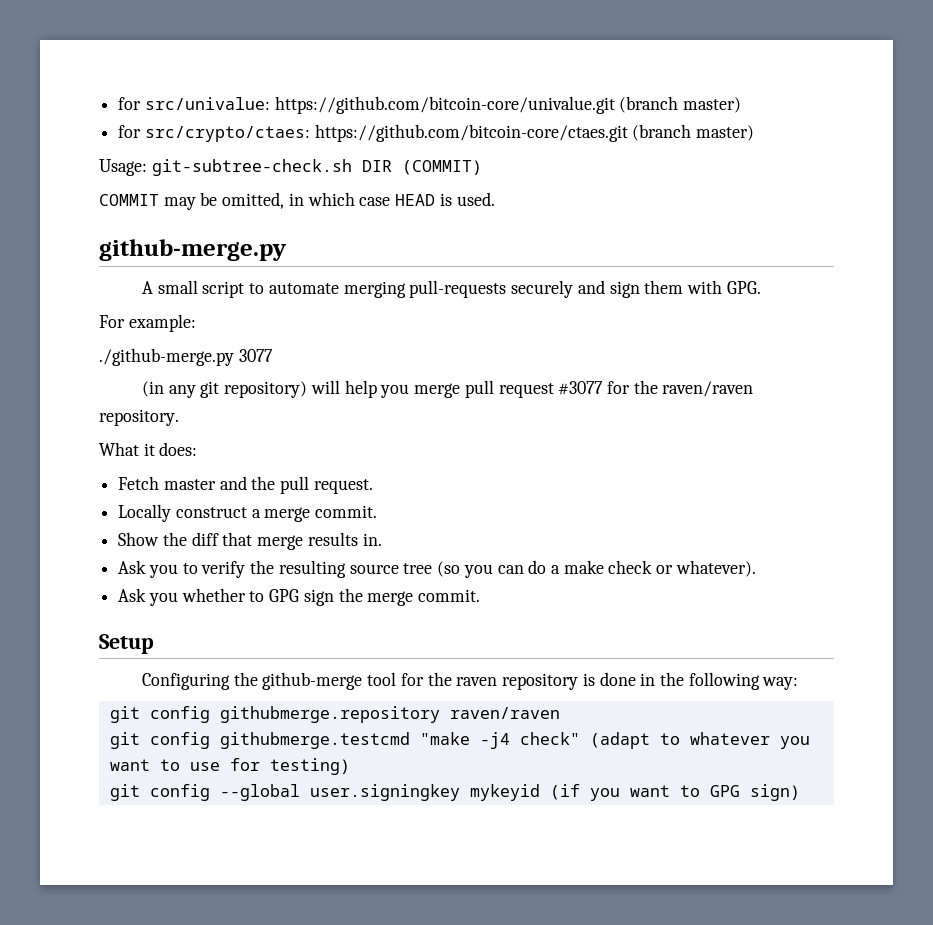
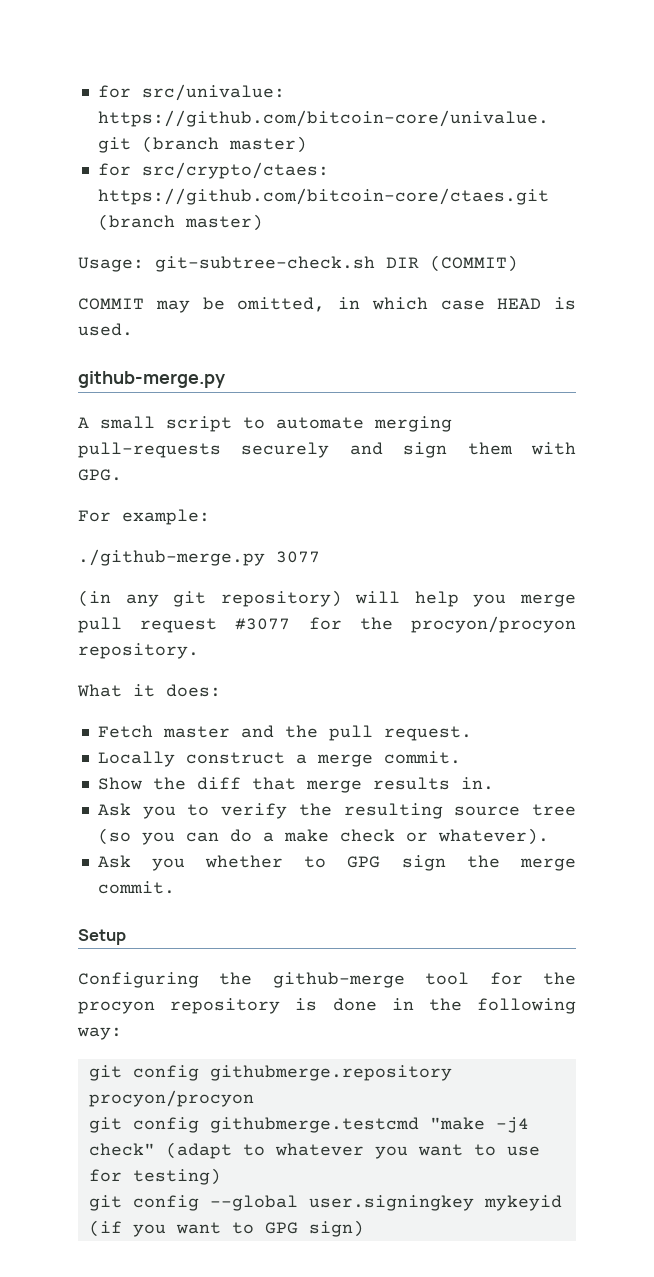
- (in any git repository) will help you merge pull request #3077 for the raven/raven repository.
+ (in any git repository) will help you merge pull request #3077 for the procyon/procyon repository.
- Configuring the github-merge tool for the raven repository is done in the following way:
+ Configuring the github-merge tool for the procyon repository is done in the following way:
- git config githubmerge.repository raven/raven
+ git config githubmerge.repository procyon/procyon

